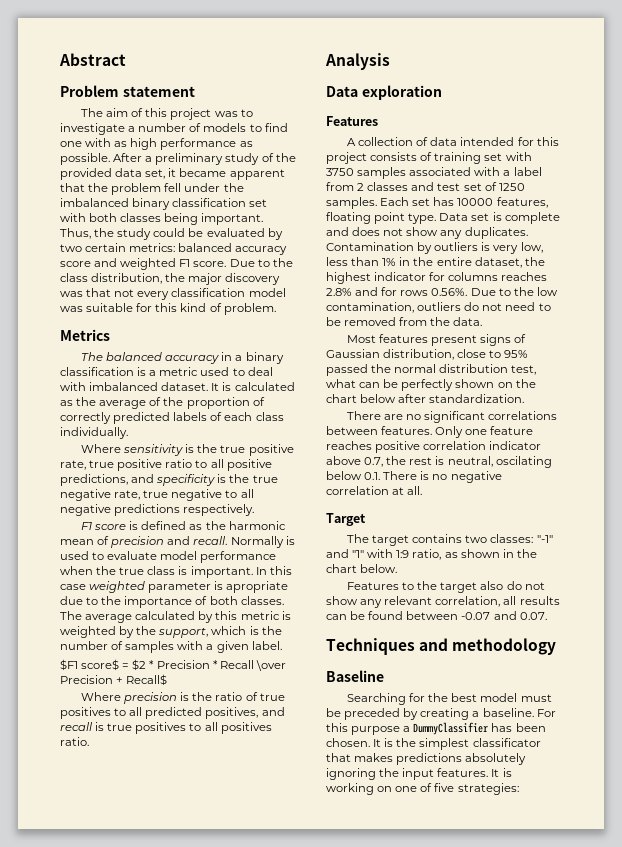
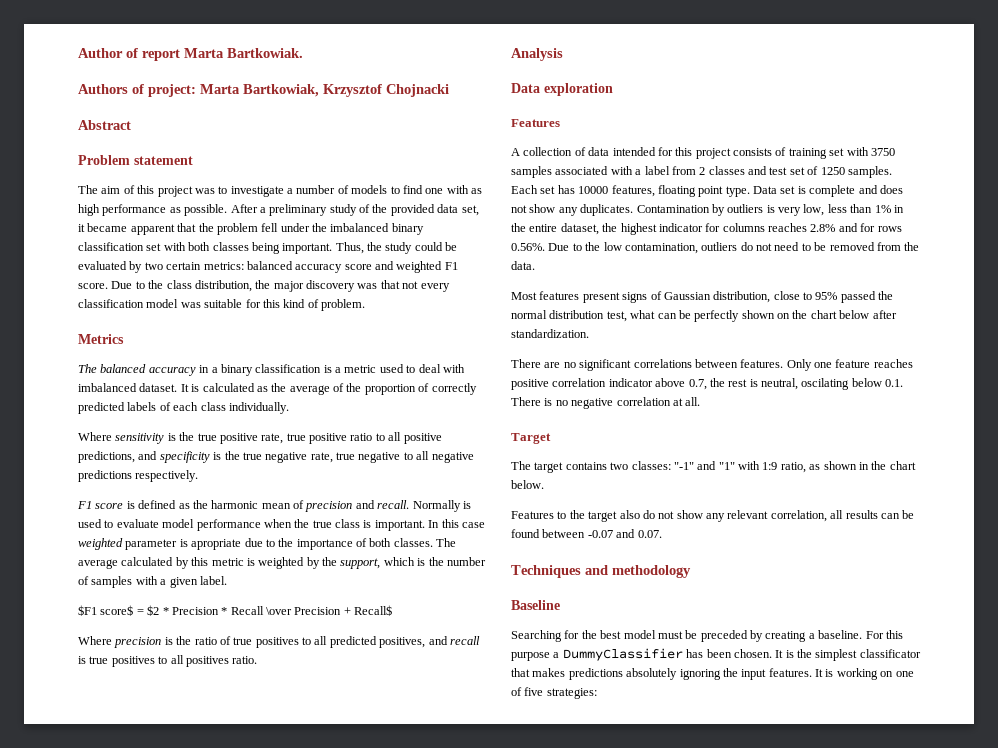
+ Author of report Marta Bartkowiak.
+ Authors of project: Marta Bartkowiak, Krzysztof Chojnacki

